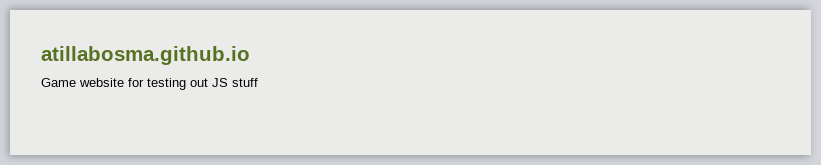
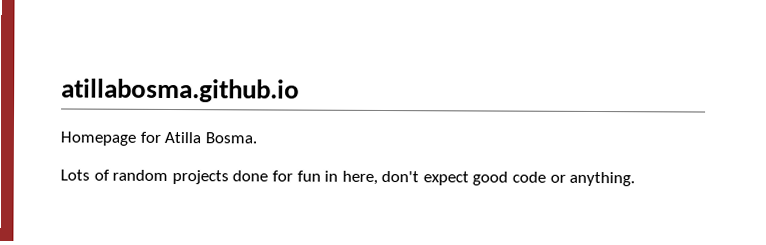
- Game website for testing out JS stuff
+ Homepage for Atilla Bosma.
+ Lots of random projects done for fun in here, don't expect good code or anything.

